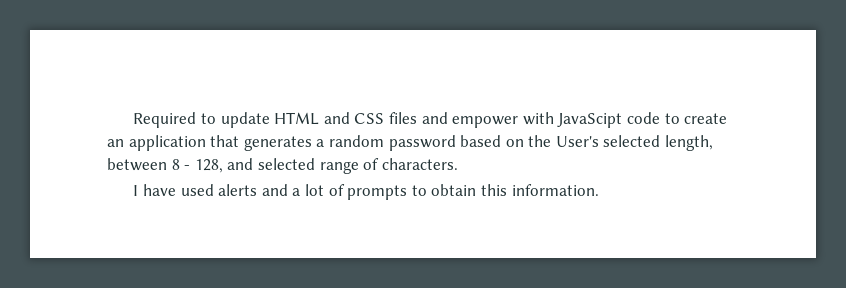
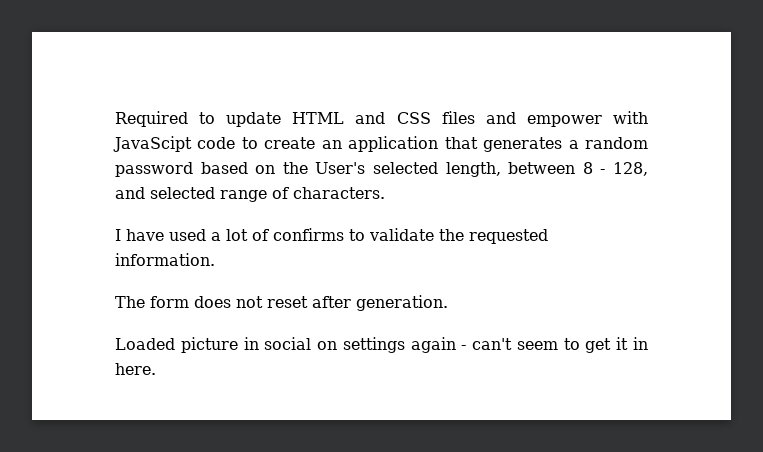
- I have used alerts and a lot of prompts to obtain this information.
+ I have used a lot of confirms to validate the requested information.
+ The form does not reset after generation.
+ Loaded picture in social on settings again - can't seem to get it in here.

